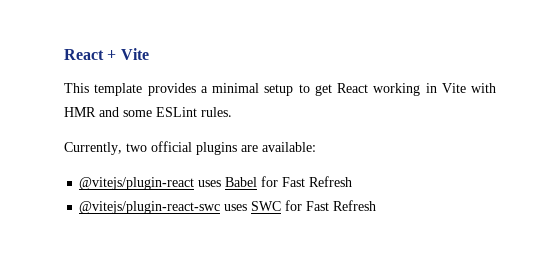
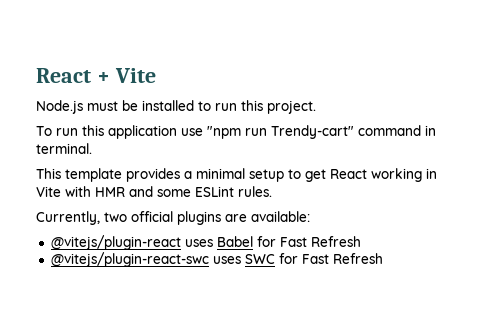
+ Node.js must be installed to run this project.
+ To run this application use "npm run Trendy-cart" command in terminal.

